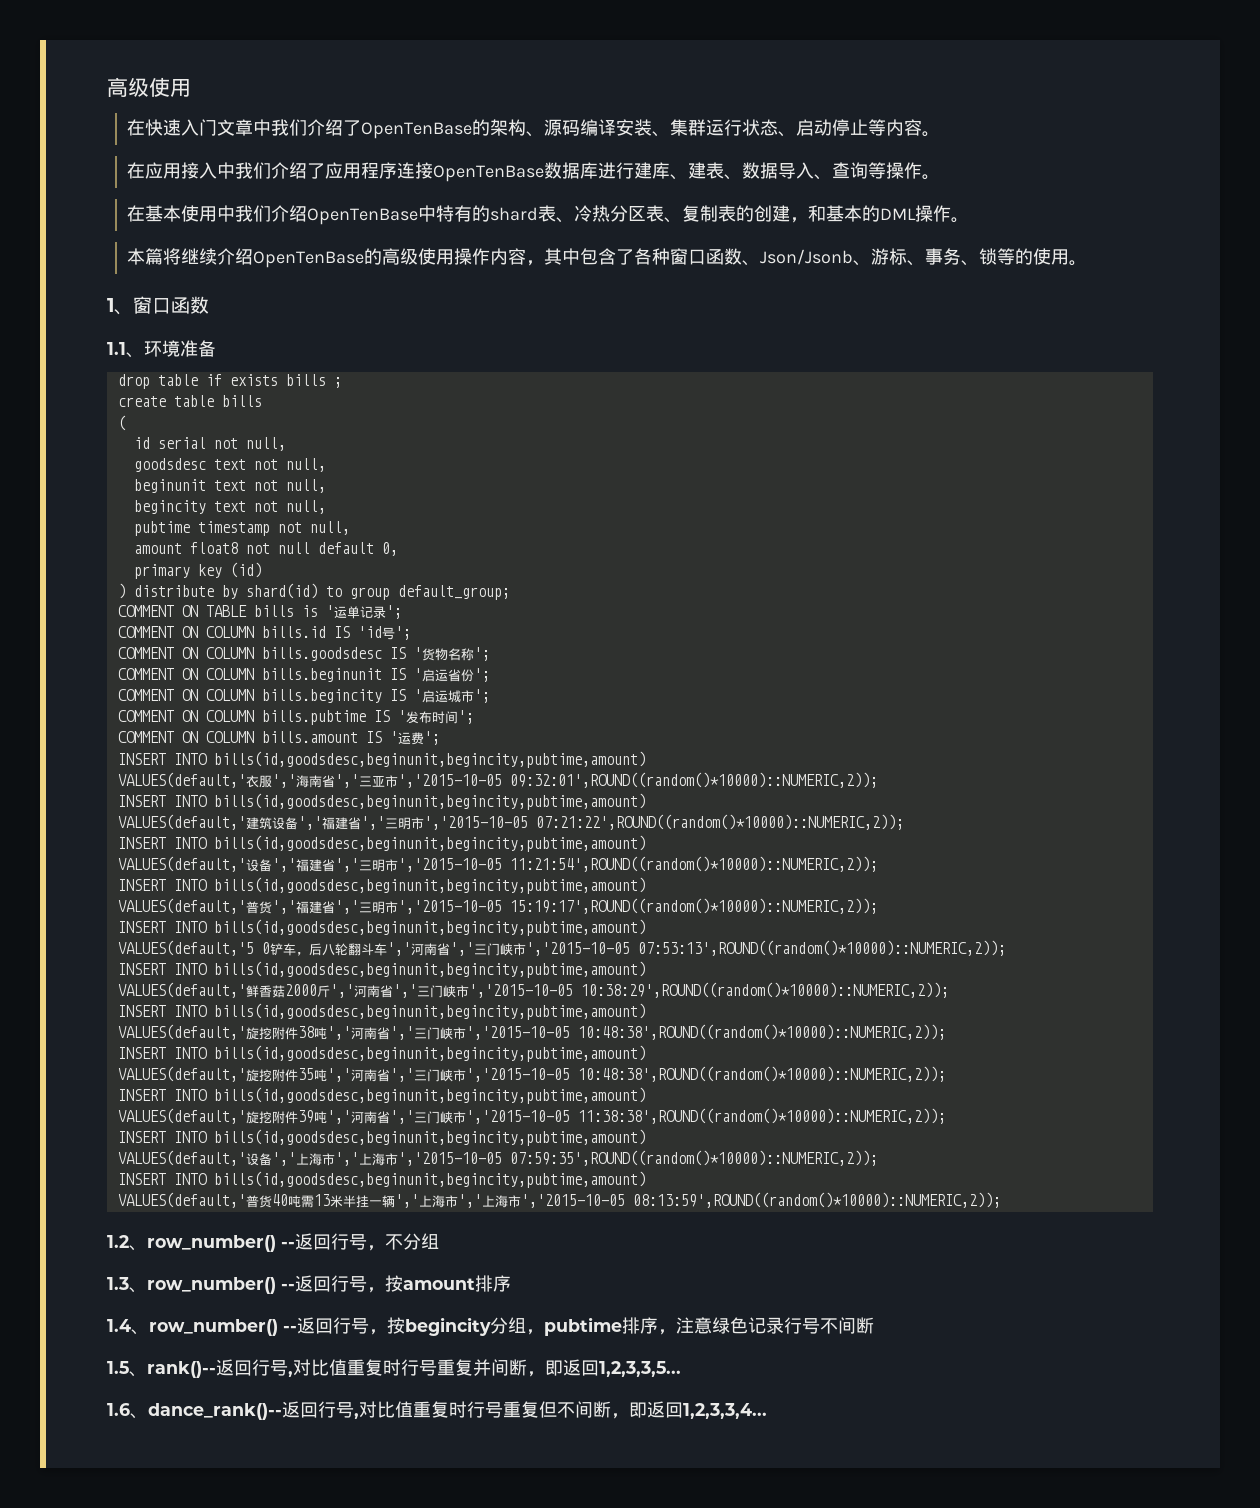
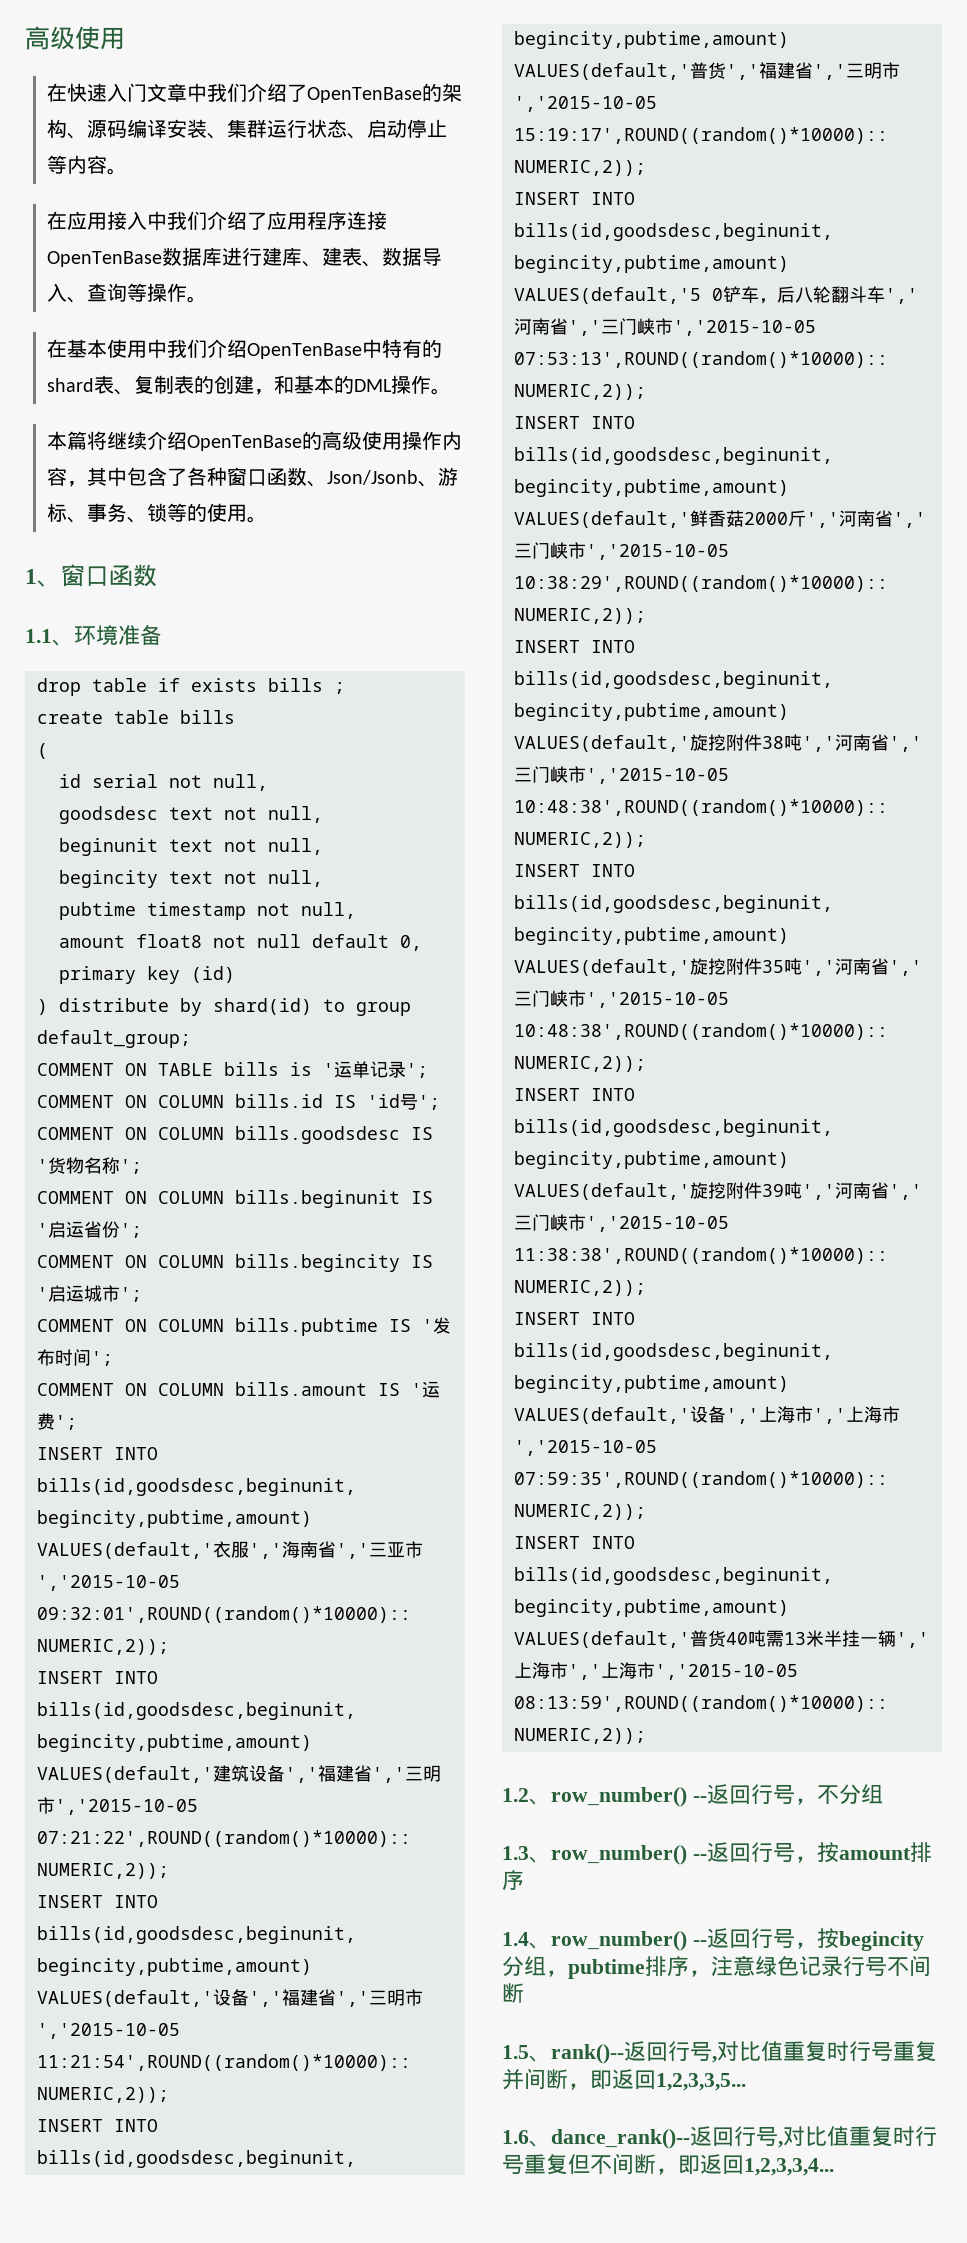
- 在基本使用中我们介绍OpenTenBase中特有的shard表、冷热分区表、复制表的创建，和基本的DML操作。
+ 在基本使用中我们介绍OpenTenBase中特有的shard表、复制表的创建，和基本的DML操作。

